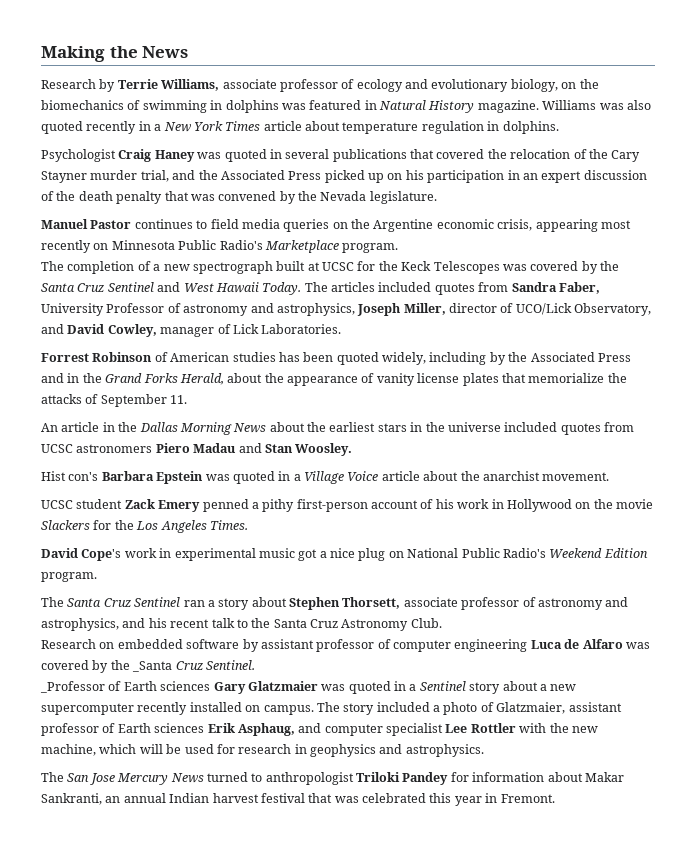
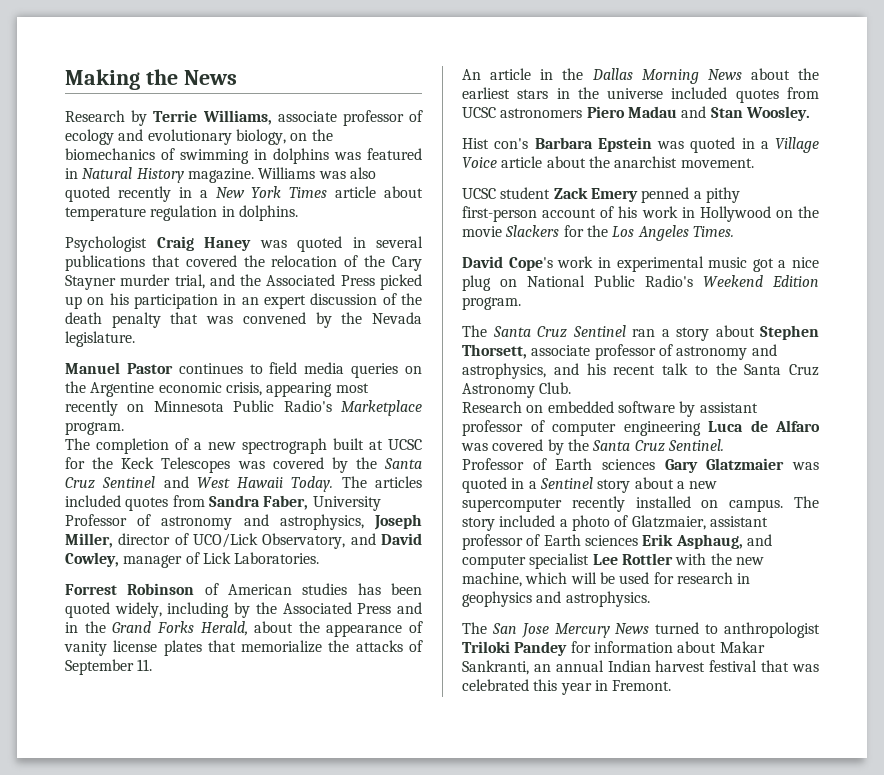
- Research on embedded software by assistant professor of computer engineering Luca de Alfaro was covered by the _Santa Cruz Sentinel.
+ Research on embedded software by assistant professor of computer engineering Luca de Alfaro was covered by the Santa Cruz Sentinel.
- _Professor of Earth sciences Gary Glatzmaier was quoted in a Sentinel story about a new supercomputer recently installed on campus.
+ Professor of Earth sciences Gary Glatzmaier was quoted in a Sentinel story about a new supercomputer recently installed on campus.

